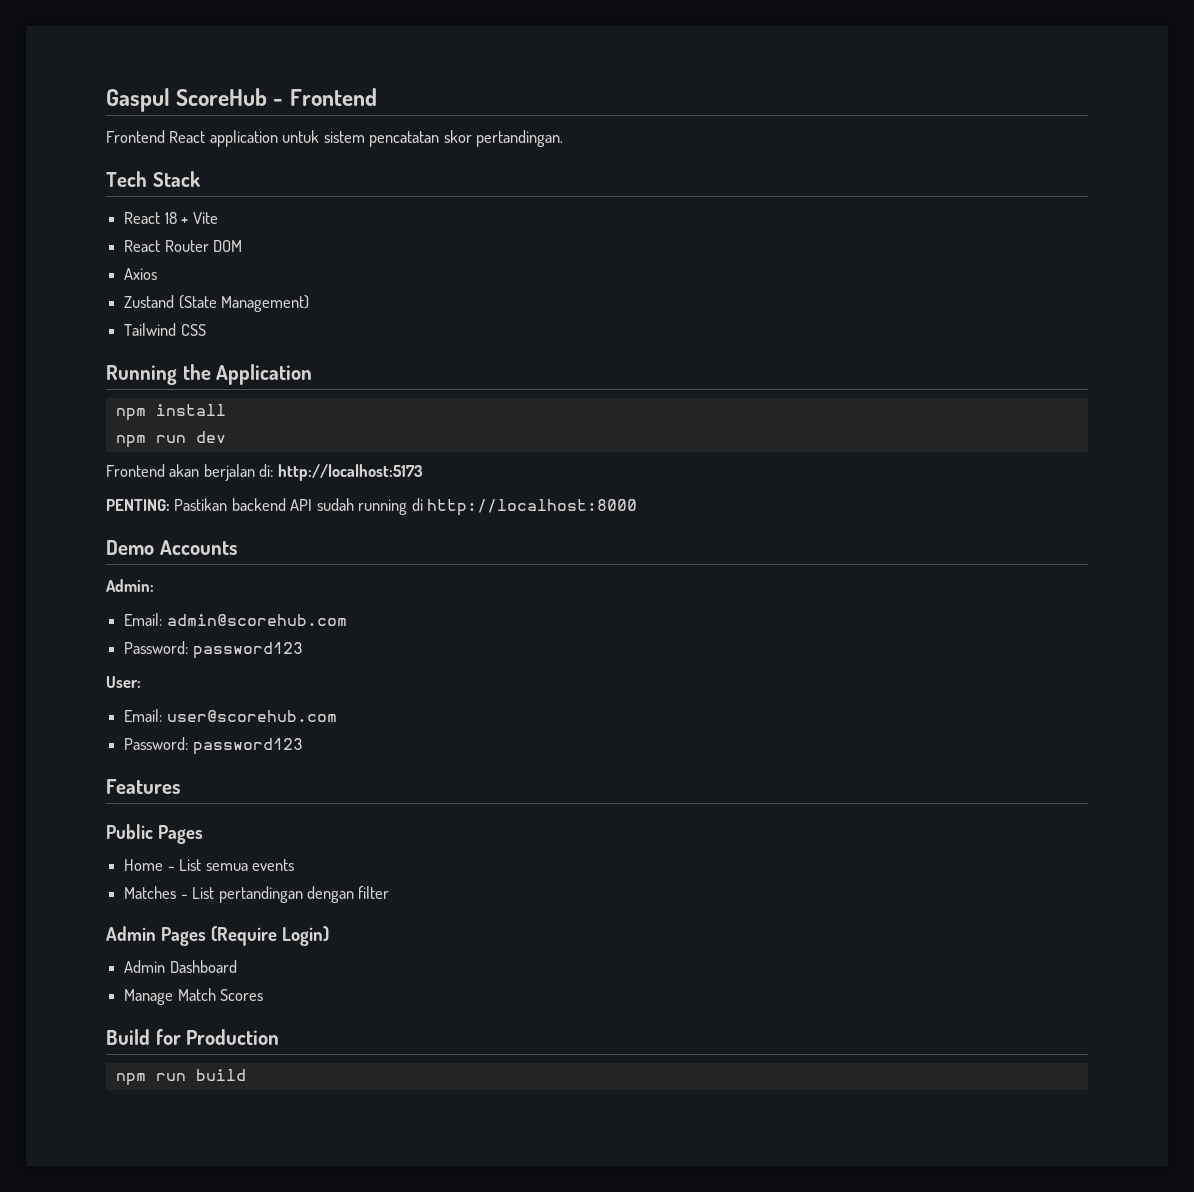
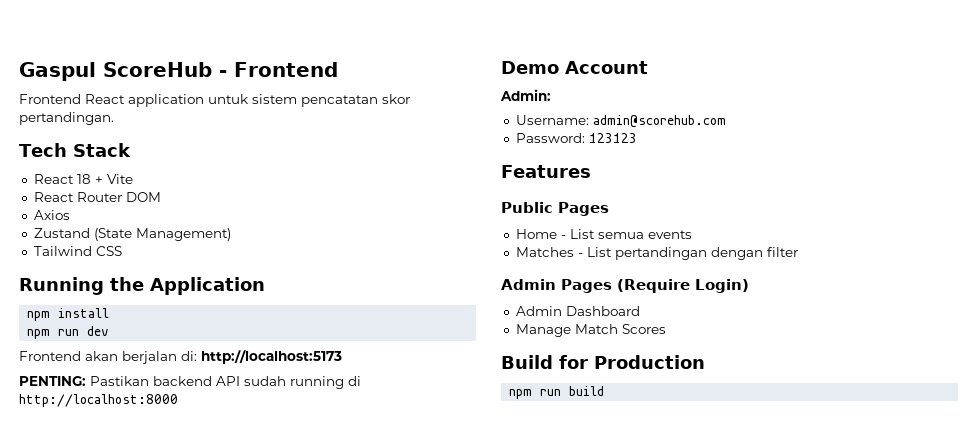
- Demo Accounts
+ Demo Account
- Email: admin@scorehub.com
- Password: password123
- User:
- Email: user@scorehub.com
- Password: password123
+ Username: admin@scorehub.com
+ Password: 123123

